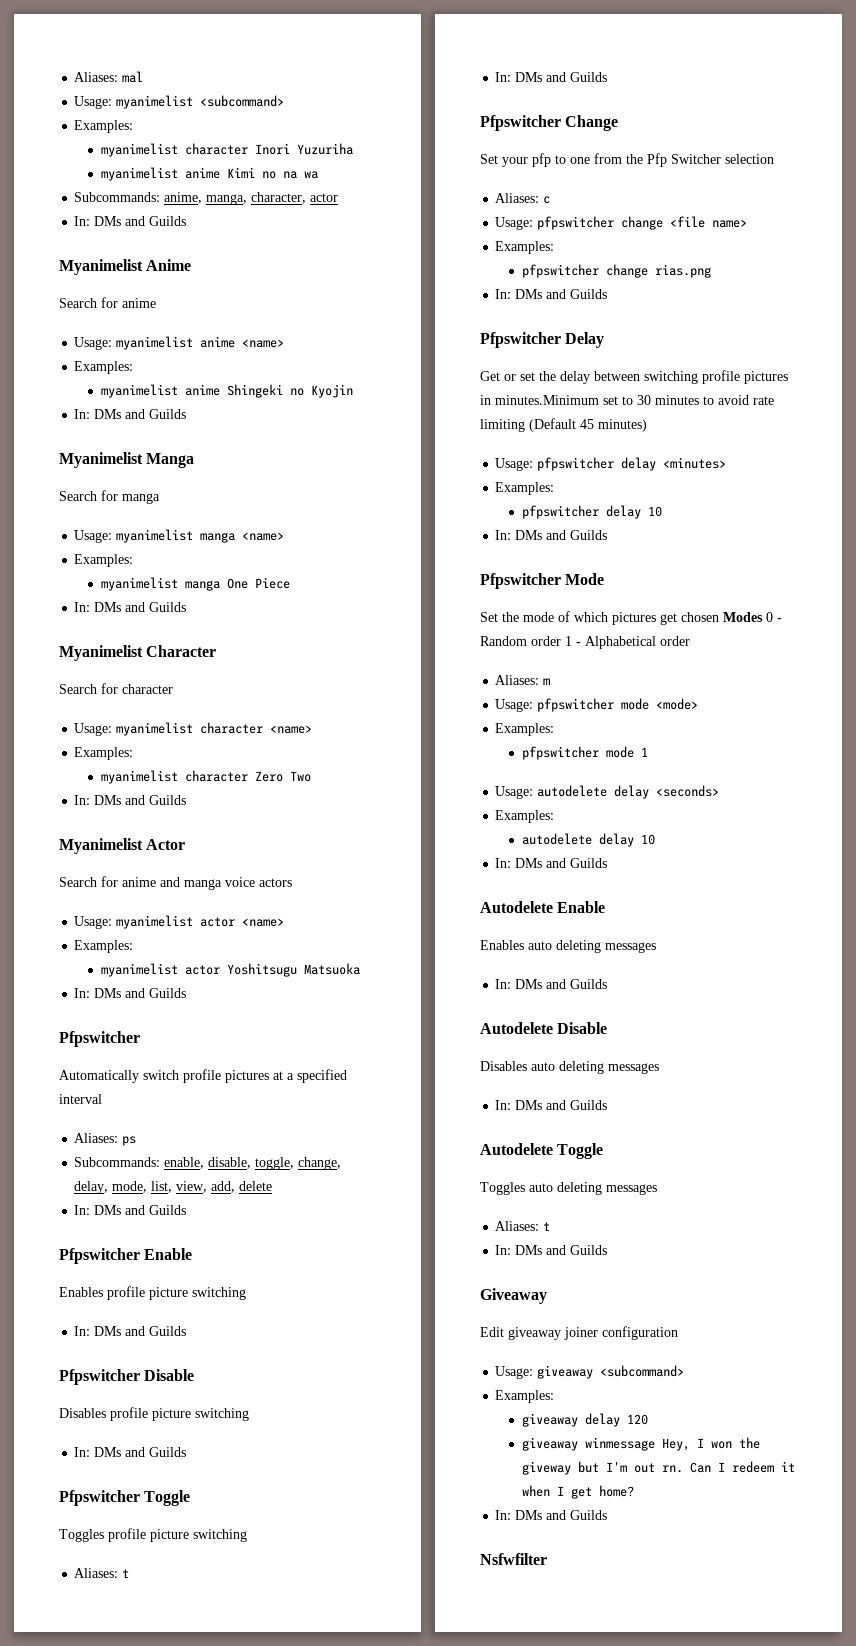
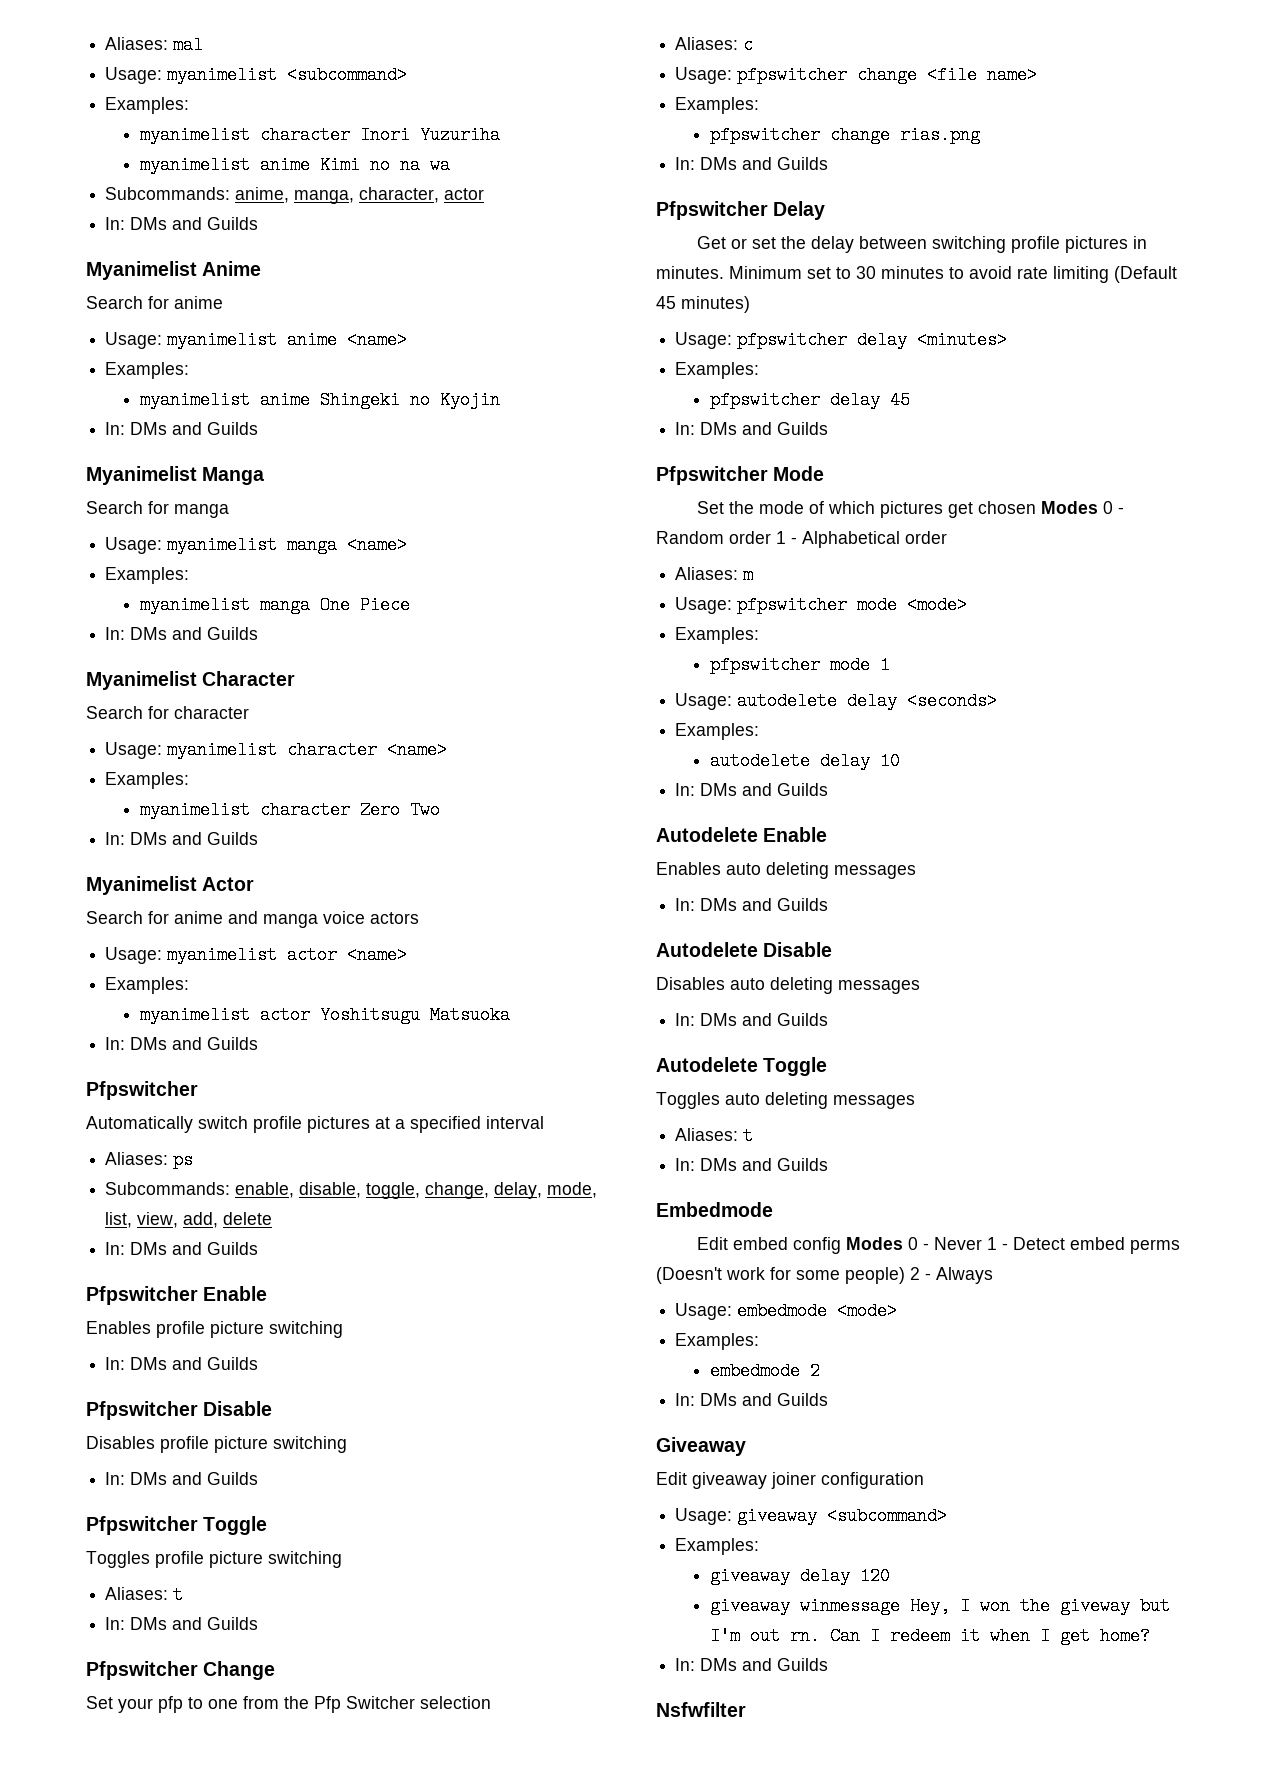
- Get or set the delay between switching profile pictures in minutes.Minimum set to 30 minutes to avoid rate limiting (Default 45 minutes)
+ Get or set the delay between switching profile pictures in minutes. Minimum set to 30 minutes to avoid rate limiting (Default 45 minutes)
- pfpswitcher delay 10
+ pfpswitcher delay 45
+ Embedmode
+ Edit embed config Modes 0 - Never 1 - Detect embed perms (Doesn't work for some people) 2 - Always
+ Usage: embedmode <mode>
+ Examples:
+ embedmode 2
+ In: DMs and Guilds

